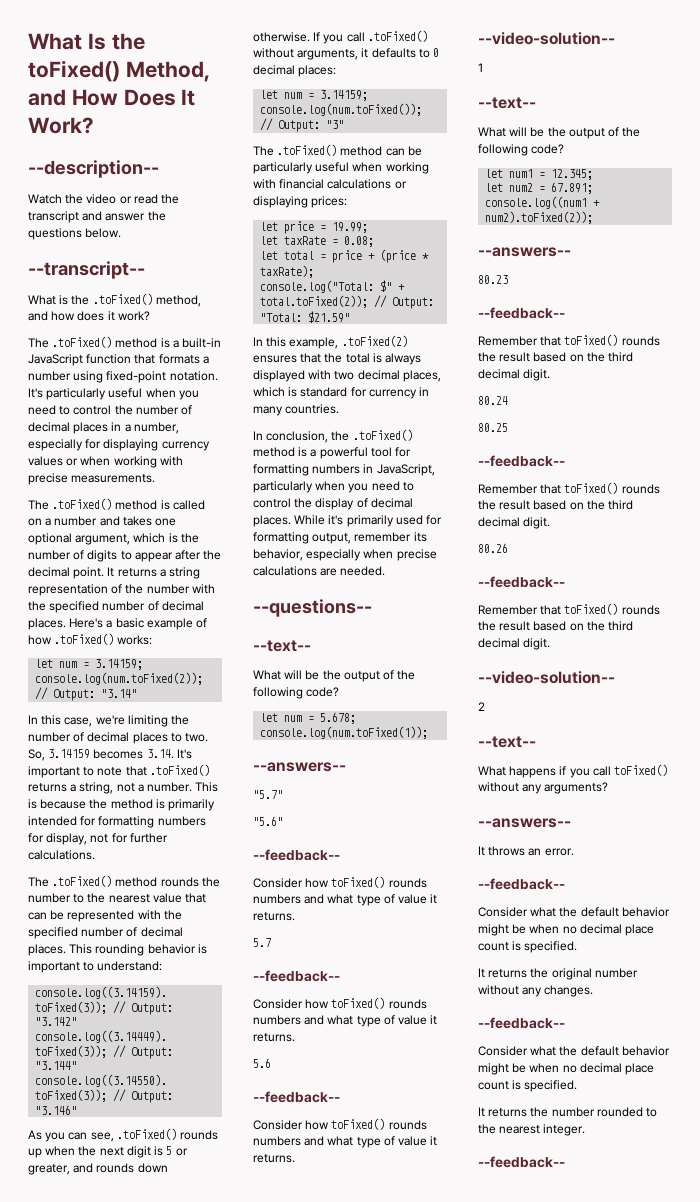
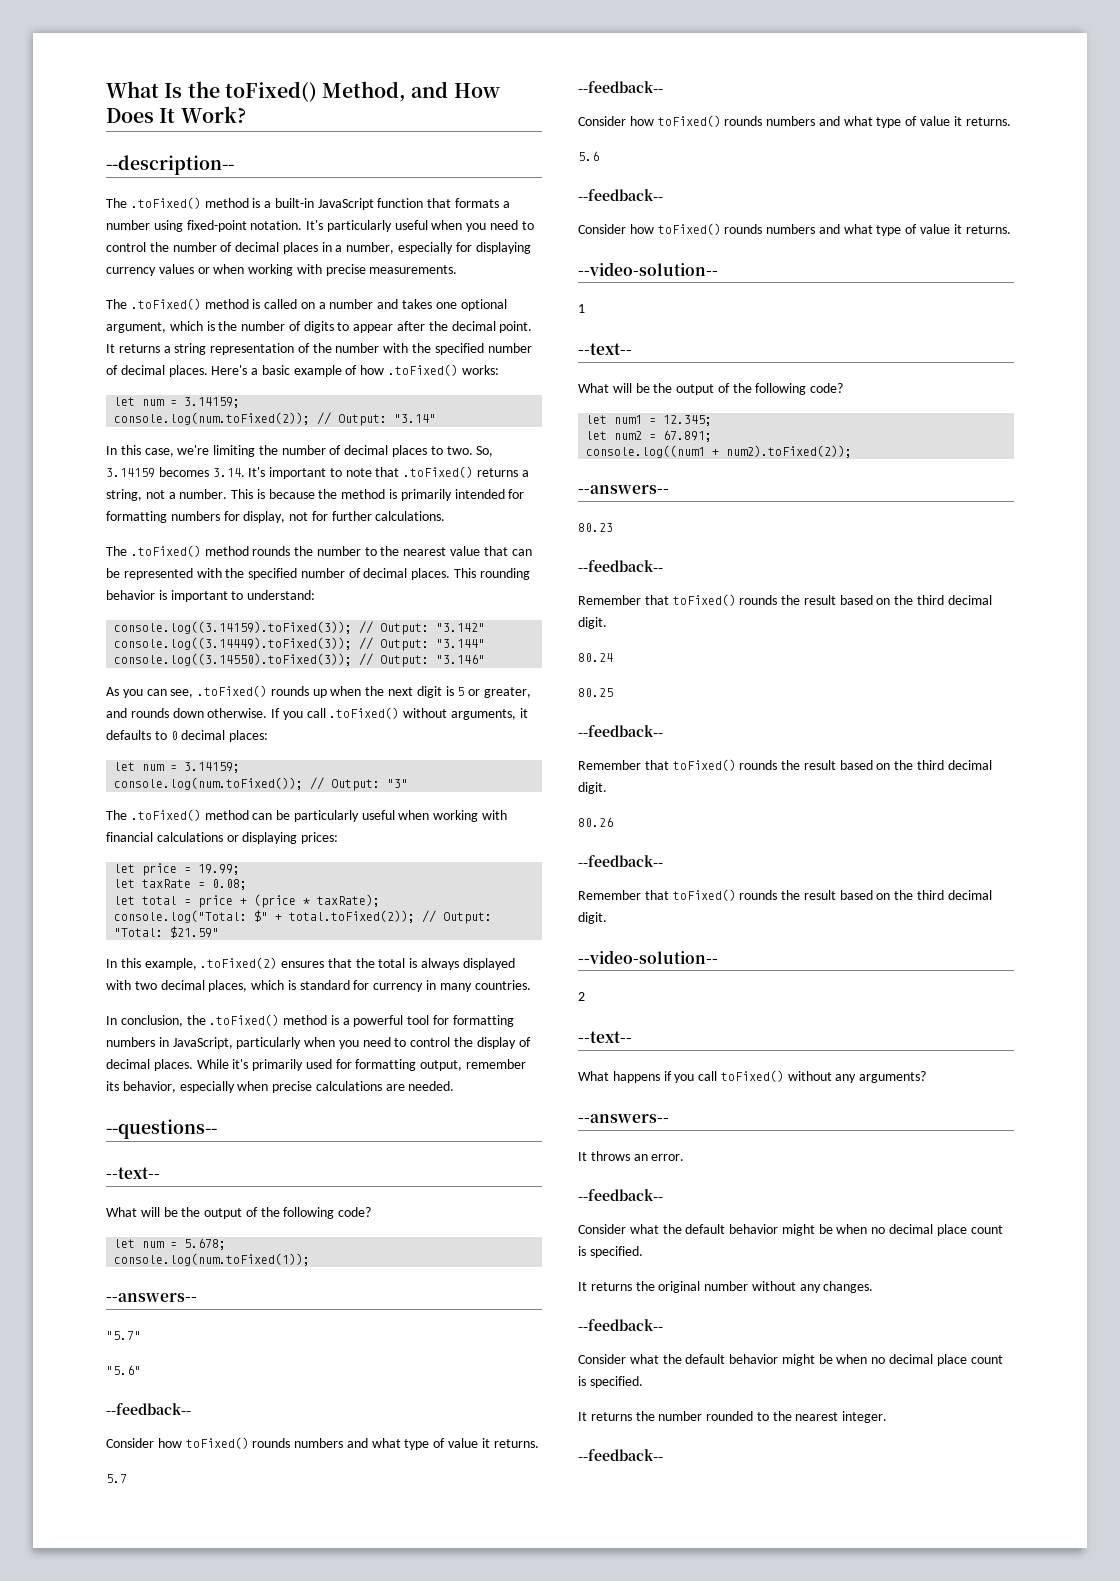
- Watch the video or read the transcript and answer the questions below.
- --transcript--
- What is the .toFixed() method, and how does it work?

